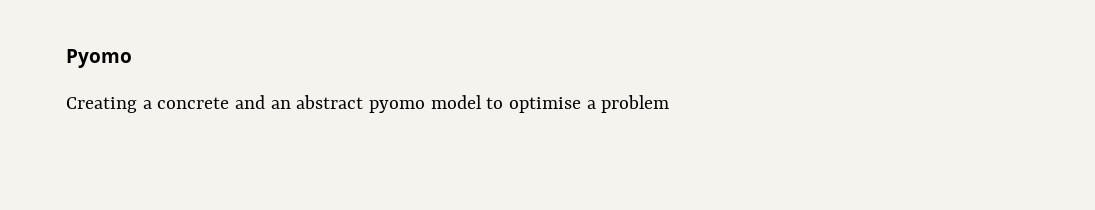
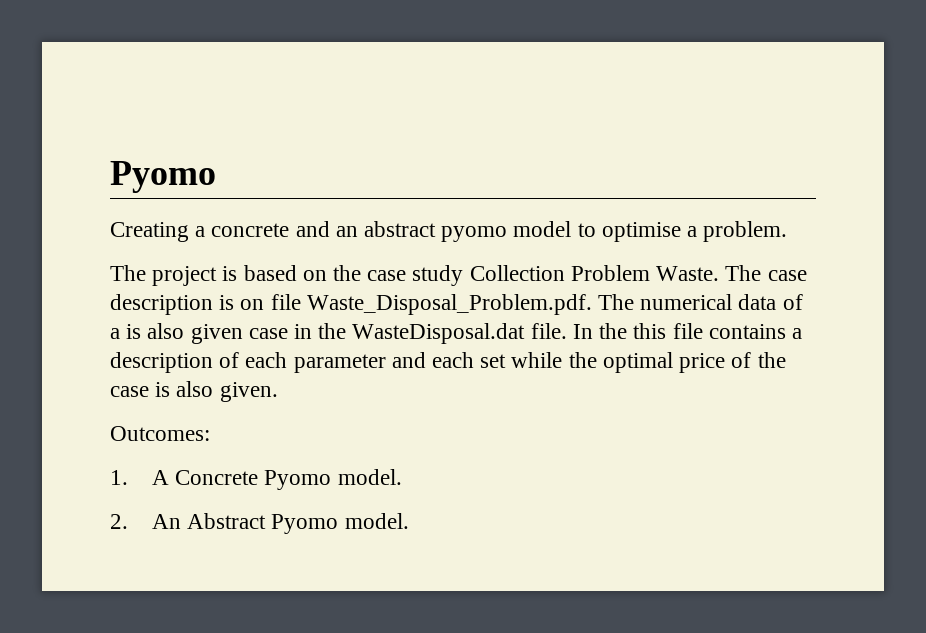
- Creating a concrete and an abstract pyomo model to optimise a problem
+ Creating a concrete and an abstract pyomo model to optimise a problem.
+ The project is based on the case study Collection Problem Waste. The case description is on file Waste_Disposal_Problem.pdf. The numerical data of a is also given case in the WasteDisposal.dat file. In the this file contains a description of each parameter and each set while the optimal price of the case is also given.
+ Outcomes:
+ 1. A Concrete Pyomo model.
+ 2. An Abstract Pyomo model.

